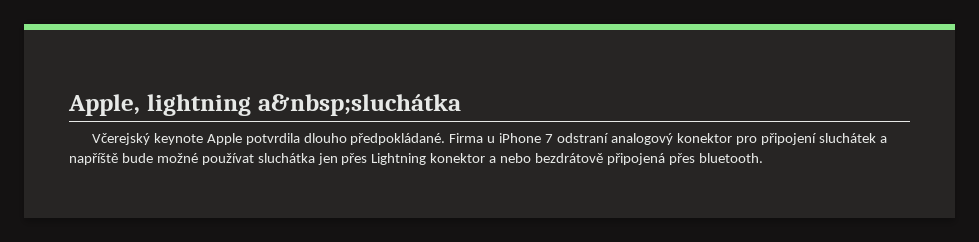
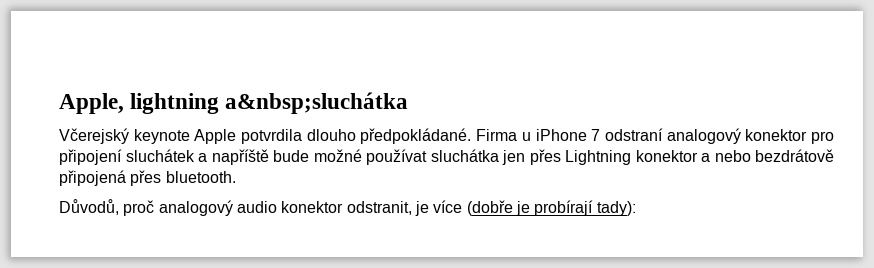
+ Důvodů, proč analogový audio konektor odstranit, je více (dobře je probírají tady):

